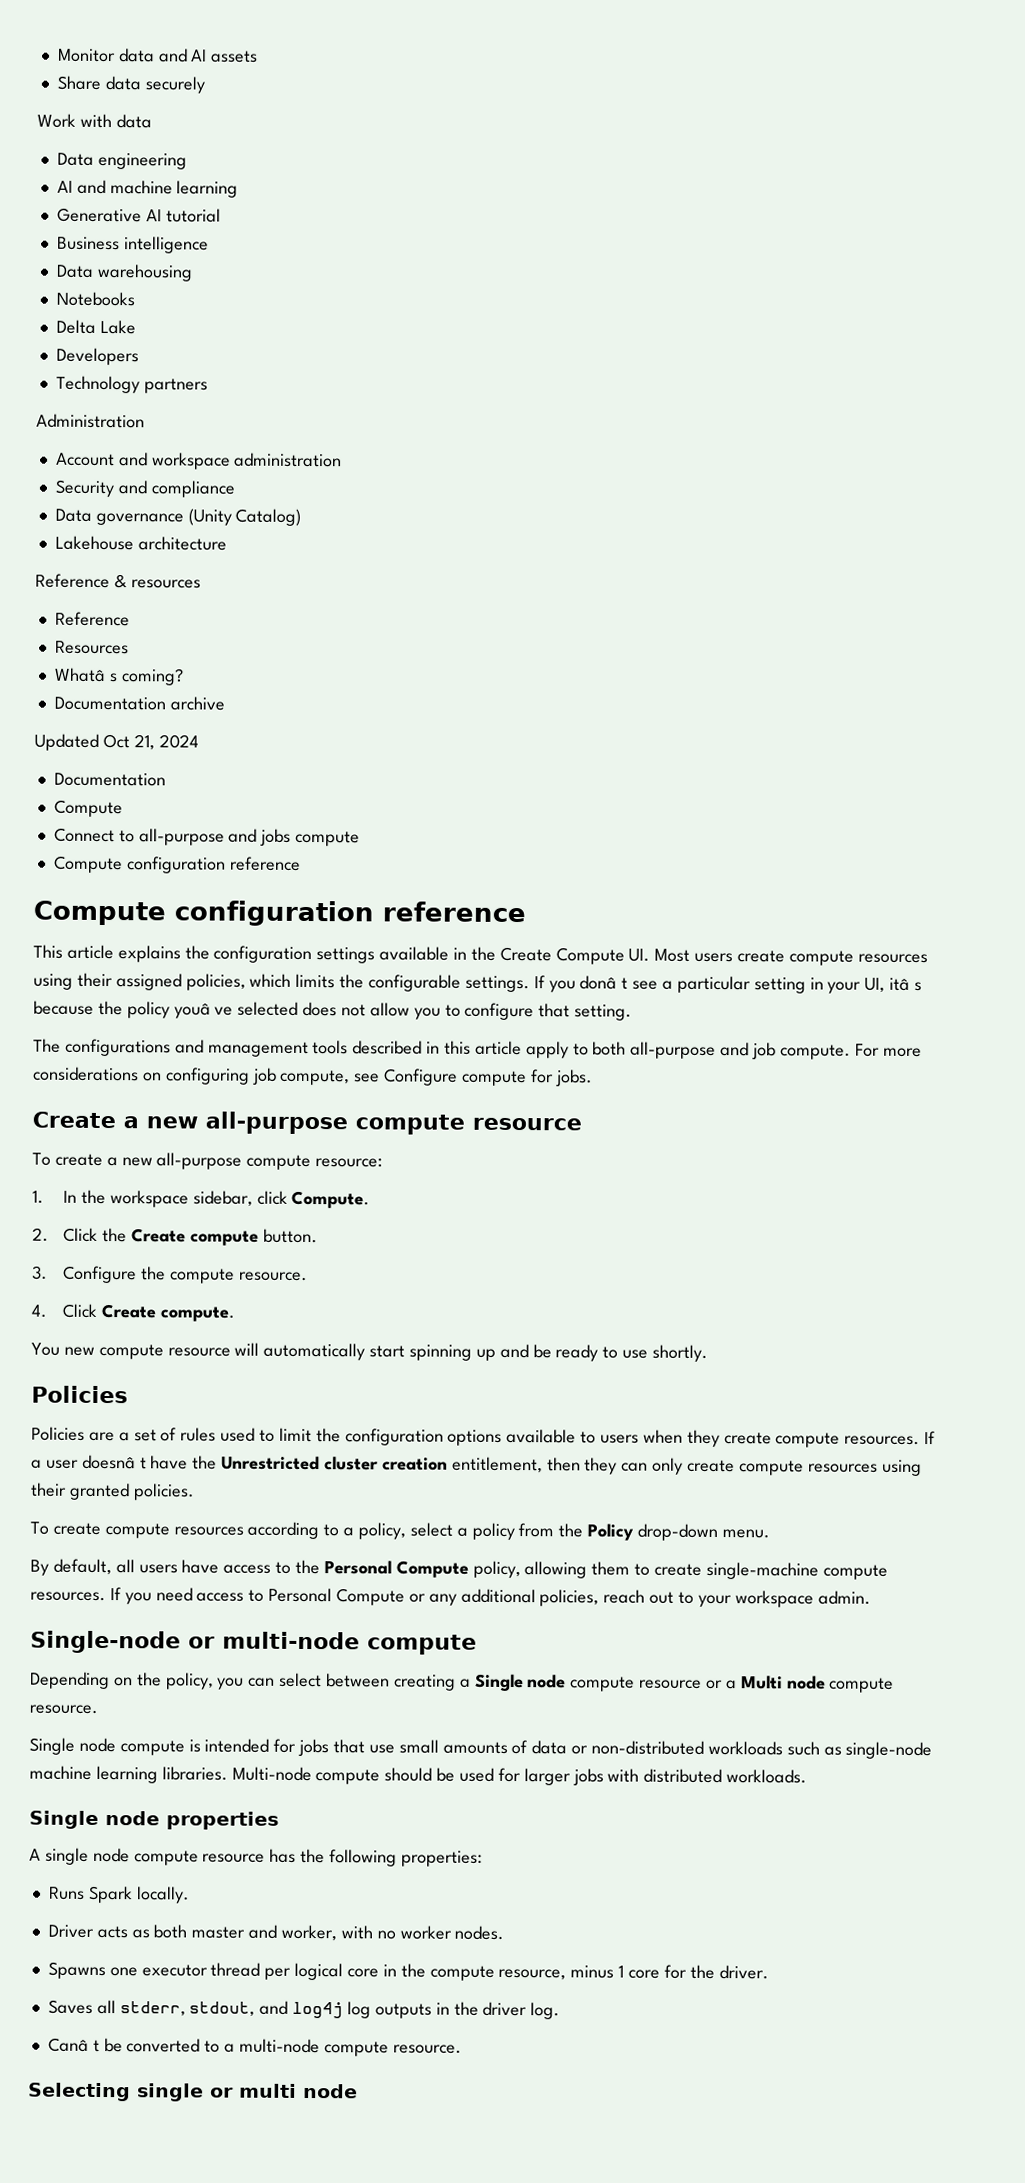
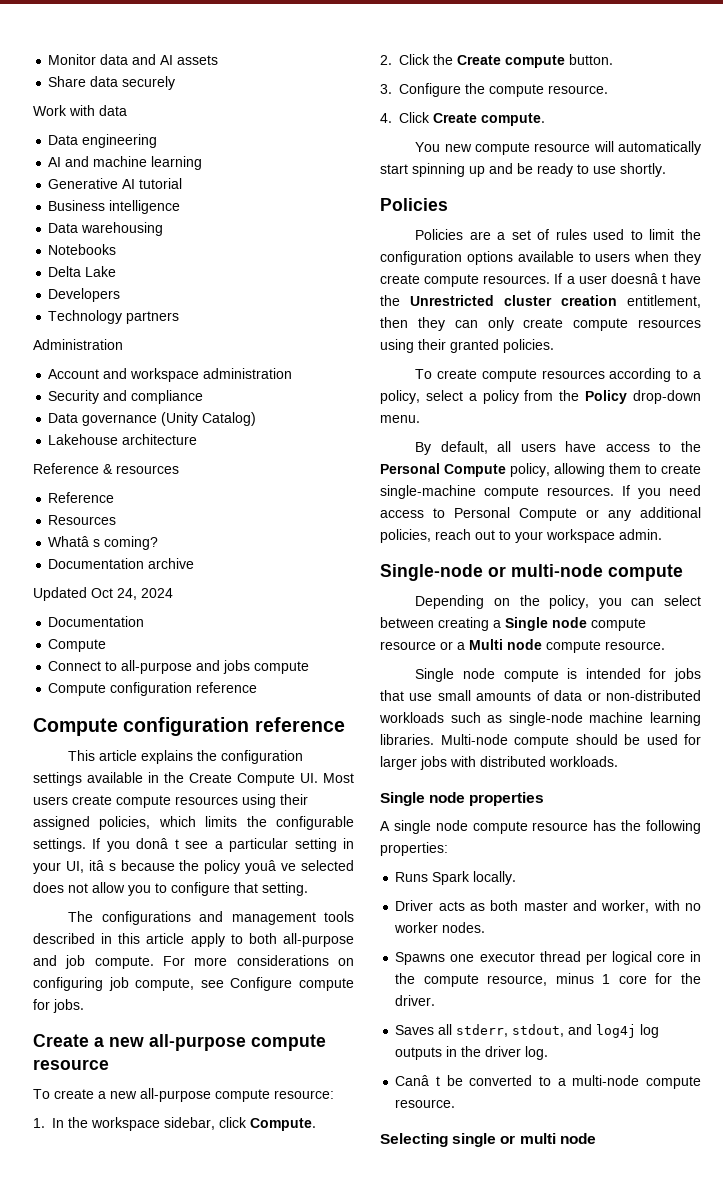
- Updated Oct 21, 2024
+ Updated Oct 24, 2024

